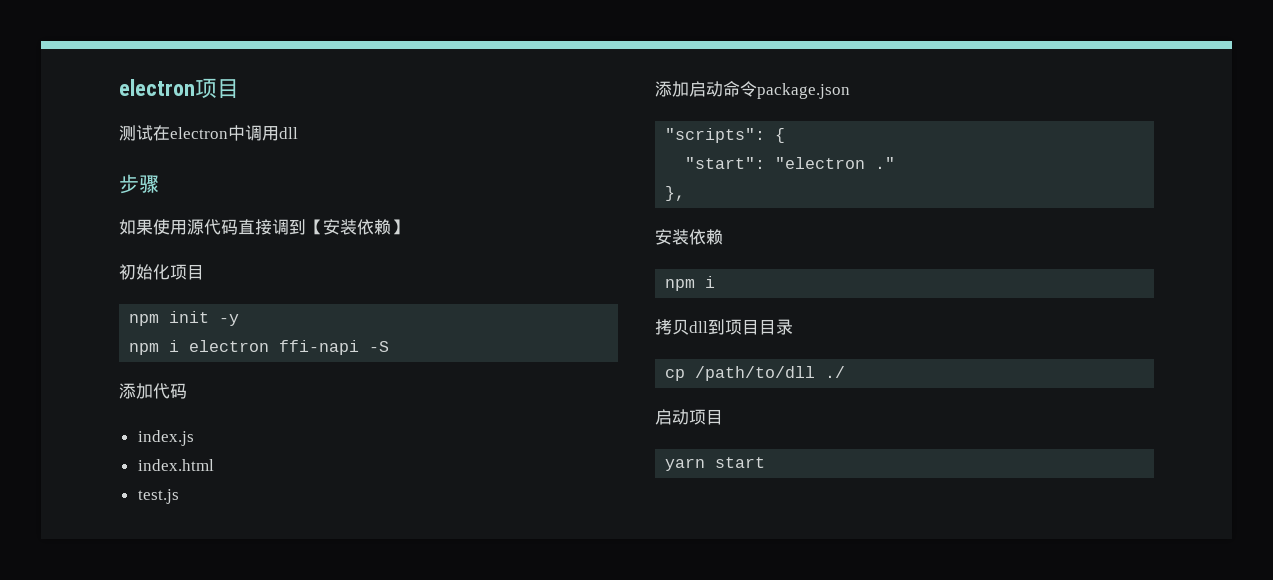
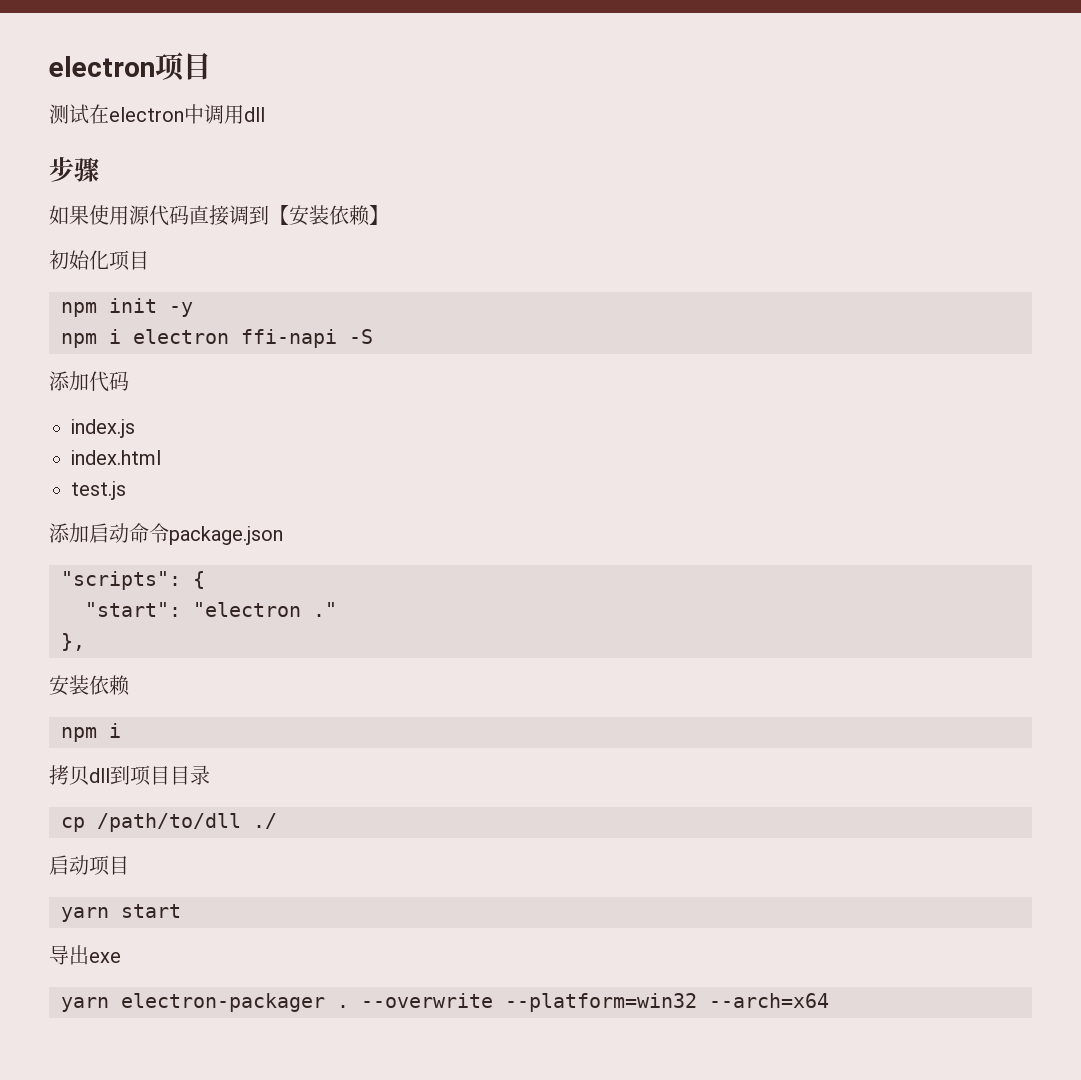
+ 导出exe
+ yarn electron-packager . --overwrite --platform=win32 --arch=x64

